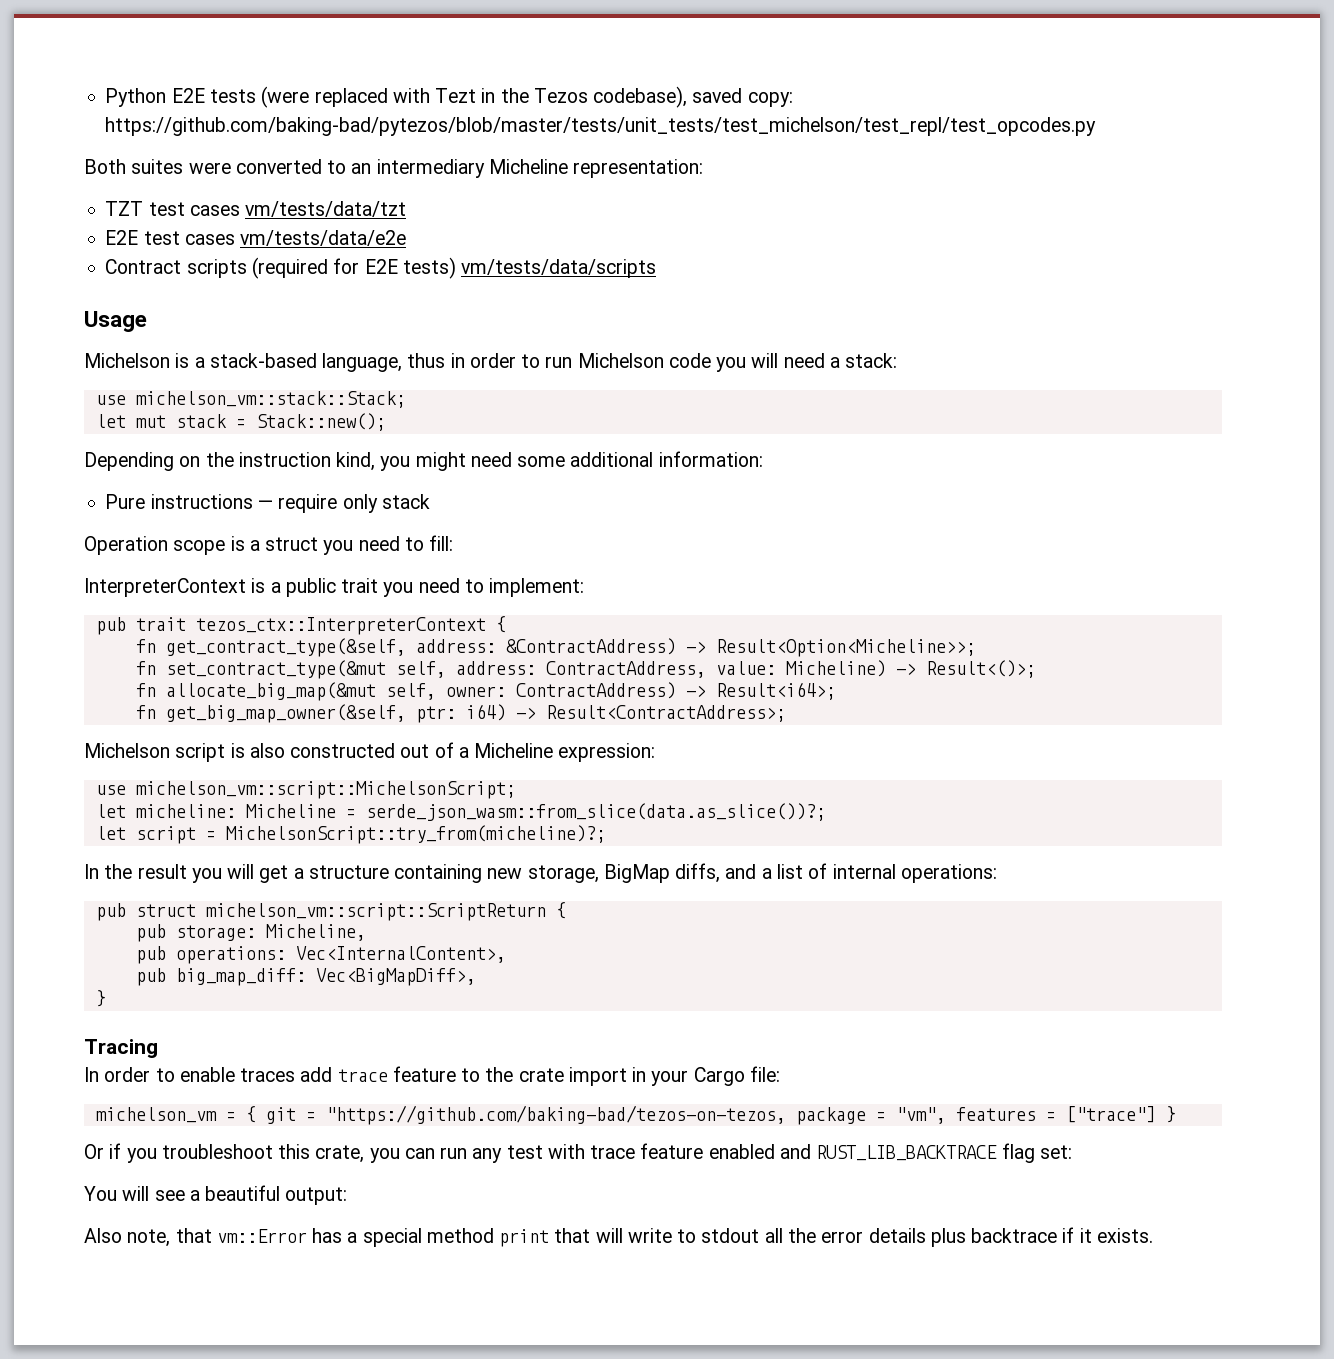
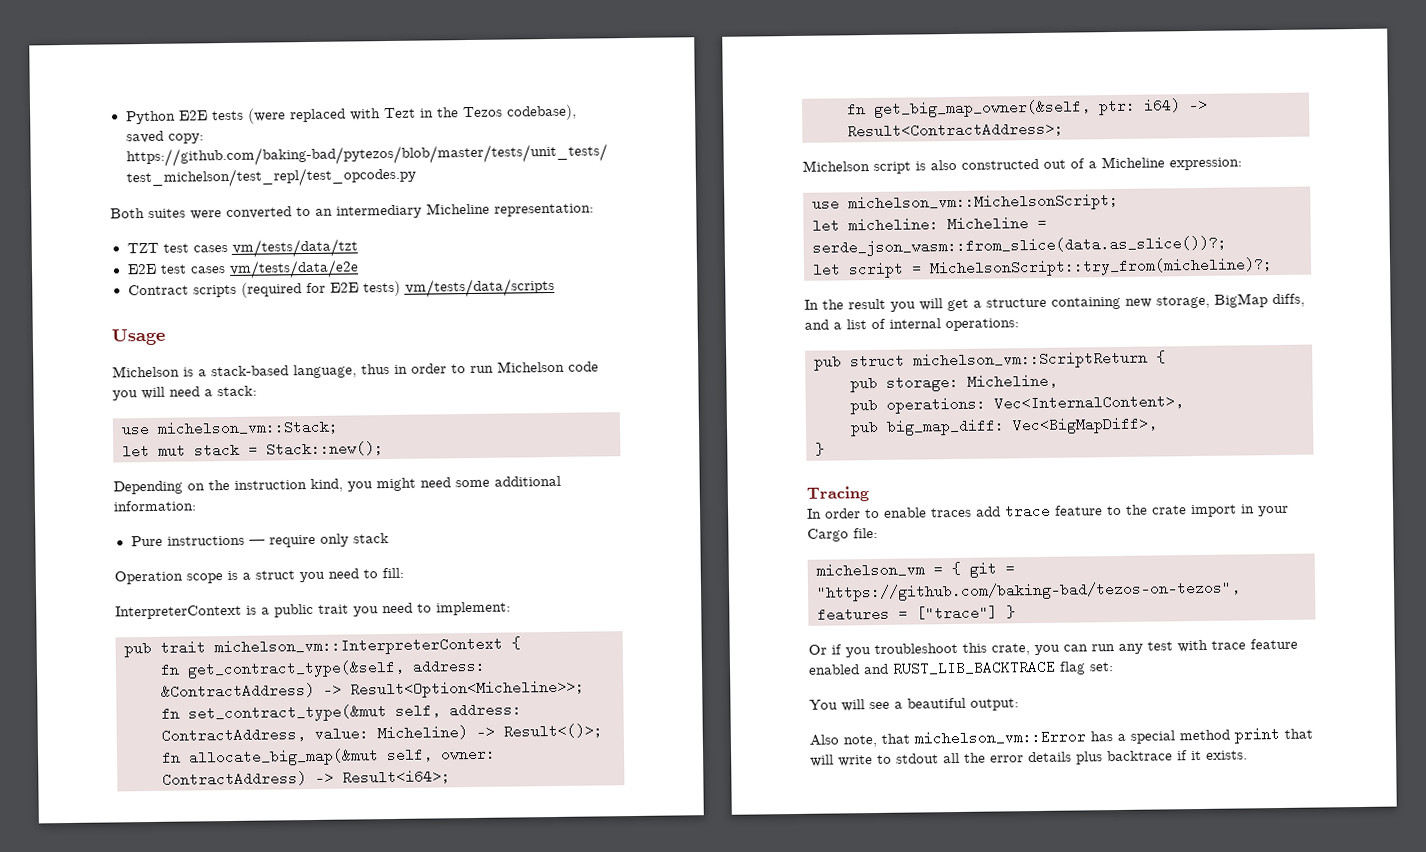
- use michelson_vm::stack::Stack;
+ use michelson_vm::Stack;
- pub trait tezos_ctx::InterpreterContext {
+ pub trait michelson_vm::InterpreterContext {
- use michelson_vm::script::MichelsonScript;
+ use michelson_vm::MichelsonScript;
- pub struct michelson_vm::script::ScriptReturn {
+ pub struct michelson_vm::ScriptReturn {
- michelson_vm = { git = "https://github.com/baking-bad/tezos-on-tezos, package = "vm", features = ["trace"] }
+ michelson_vm = { git = "https://github.com/baking-bad/tezos-on-tezos", features = ["trace"] }
- Also note, that vm::Error has a special method print that will write to stdout all the error details plus backtrace if it exists.
+ Also note, that michelson_vm::Error has a special method print that will write to stdout all the error details plus backtrace if it exists.

